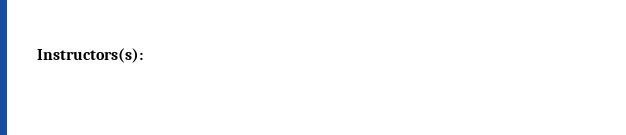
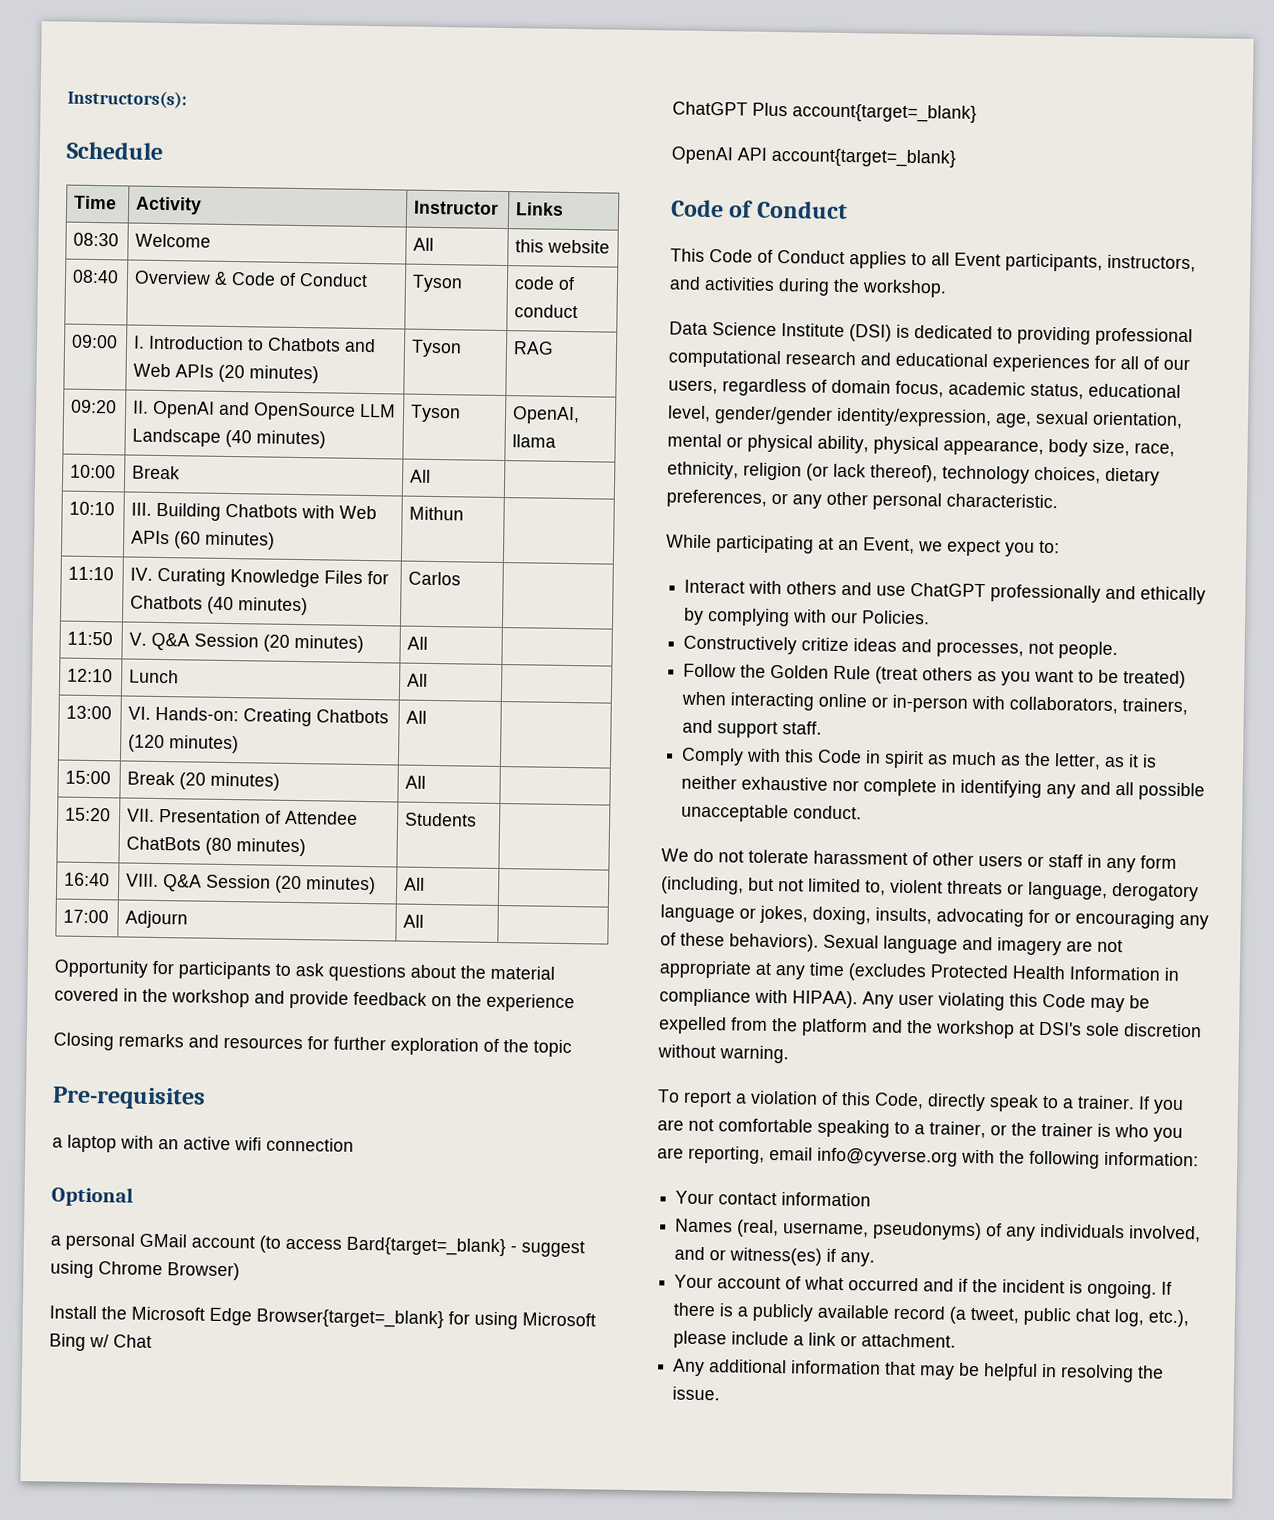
+ Schedule
+ Time | Activity | Instructor | Links
+ 08:30 | Welcome | All | this website
+ 08:40 | Overview & Code of Conduct | Tyson | code of conduct
+ 09:00 | I. Introduction to Chatbots and Web APIs (20 minutes) | Tyson | RAG
+ 09:20 | II. OpenAI and OpenSource LLM Landscape (40 minutes) | Tyson | OpenAI, llama
+ 10:00 | Break | All |
+ 10:10 | III. Building Chatbots with Web APIs (60 minutes) | Mithun |
+ 11:10 | IV. Curating Knowledge Files for Chatbots (40 minutes) | Carlos |
+ 11:50 | V. Q&A Session (20 minutes) | All |
+ 12:10 | Lunch | All |
+ 13:00 | VI. Hands-on: Creating Chatbots (120 minutes) | All |
+ 15:00 | Break (20 minutes) | All |
+ 15:20 | VII. Presentation of Attendee ChatBots (80 minutes) | Students |
+ 16:40 | VIII. Q&A Session (20 minutes) | All |
+ 17:00 | Adjourn | All |
+ Opportunity for participants to ask questions about the material covered in the workshop and provide feedback on the experience
+ Closing remarks and resources for further exploration of the topic
+ Pre-requisites
+ a laptop with an active wifi connection
+ Optional
+ a personal GMail account (to access Bard{target=_blank} - suggest using Chrome Browser)
+ Install the Microsoft Edge Browser{target=_blank} for using Microsoft Bing w/ Chat
+ ChatGPT Plus account{target=_blank}
+ OpenAI API account{target=_blank}
+ Code of Conduct
+ This Code of Conduct applies to all Event participants, instructors, and activities during the workshop.
+ Data Science Institute (DSI) is dedicated to providing professional computational research and educational experiences for all of our users, regardless of domain focus, academic status, educational level, gender/gender identity/expression, age, sexual orientation, mental or physical ability, physical appearance, body size, race, ethnicity, religion (or lack thereof), technology choices, dietary preferences, or any other personal characteristic.
+ While participating at an Event, we expect you to:
+ Interact with others and use ChatGPT professionally and ethically by complying with our Policies.
+ Constructively critize ideas and processes, not people.
+ Follow the Golden Rule (treat others as you want to be treated) when interacting online or in-person with collaborators, trainers, and support staff.
+ Comply with this Code in spirit as much as the letter, as it is neither exhaustive nor complete in identifying any and all possible unacceptable conduct.
+ We do not tolerate harassment of other users or staff in any form (including, but not limited to, violent threats or language, derogatory language or jokes, doxing, insults, advocating for or encouraging any of these behaviors). Sexual language and imagery are not appropriate at any time (excludes Protected Health Information in compliance with HIPAA). Any user violating this Code may be expelled from the platform and the workshop at DSI's sole discretion without warning.
+ To report a violation of this Code, directly speak to a trainer. If you are not comfortable speaking to a trainer, or the trainer is who you are reporting, email info@cyverse.org with the following information:
+ Your contact information
+ Names (real, username, pseudonyms) of any individuals involved, and or witness(es) if any.
+ Your account of what occurred and if the incident is ongoing. If there is a publicly available record (a tweet, public chat log, etc.), please include a link or attachment.
+ Any additional information that may be helpful in resolving the issue.

